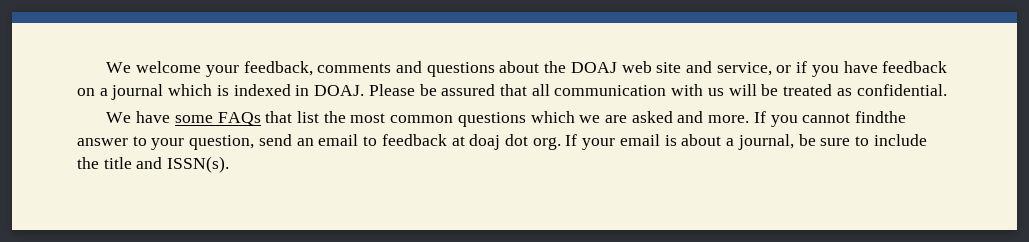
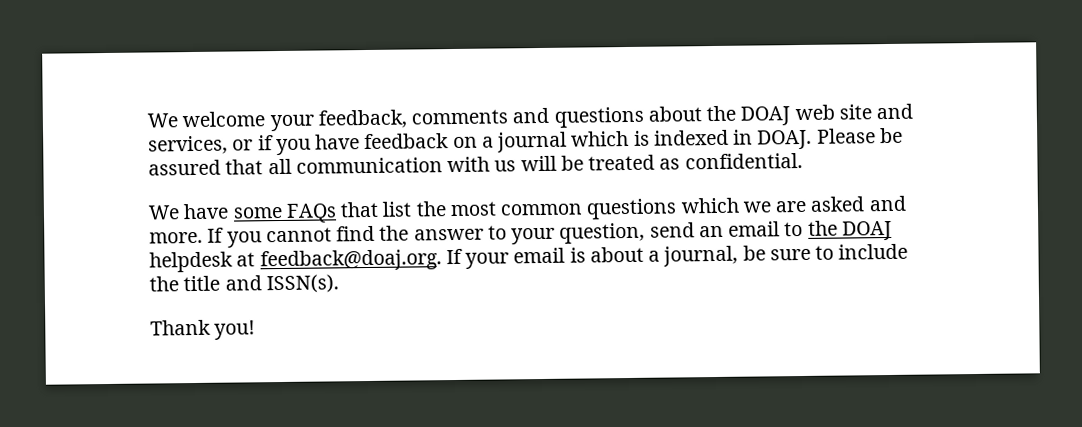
- We welcome your feedback, comments and questions about the DOAJ web site and service, or if you have feedback on a journal which is indexed in DOAJ.
+ We welcome your feedback, comments and questions about the DOAJ web site and services, or if you have feedback on a journal which is indexed in DOAJ.
- If you cannot findthe answer to your question, send an email to feedback at doaj dot org. If your email is about a journal, be sure to include the title and ISSN(s).
+ If you cannot find the answer to your question, send an email to the DOAJ helpdesk at feedback@doaj.org. If your email is about a journal, be sure to include the title and ISSN(s).
+ Thank you!

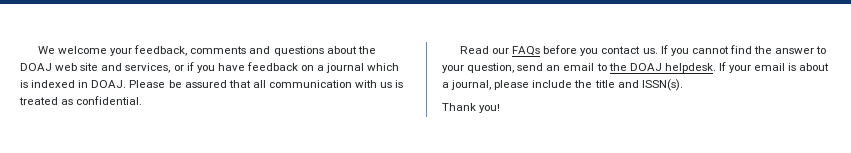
- Please be assured that all communication with us will be treated as confidential.
+ Please be assured that all communication with us is treated as confidential.
- We have some FAQs that list the most common questions which we are asked and more.
+ Read our FAQs before you contact us.
- If you cannot find the answer to your question, send an email to the DOAJ helpdesk at feedback@doaj.org. If your email is about a journal, be sure to include the title and ISSN(s).
+ If you cannot find the answer to your question, send an email to the DOAJ helpdesk. If your email is about a journal, please include the title and ISSN(s).

